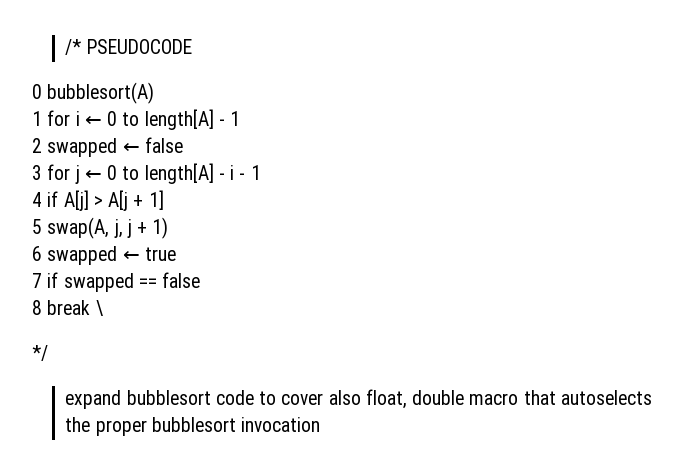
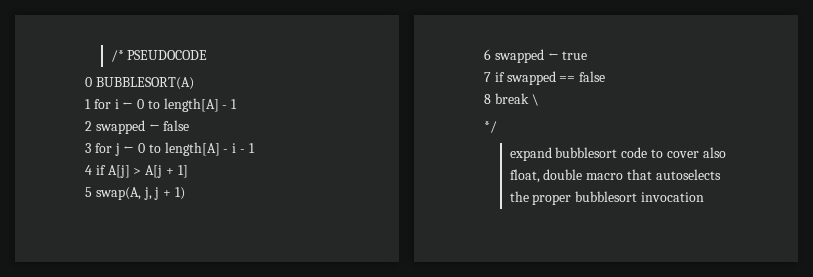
- 0 bubblesort(A)
+ 0 BUBBLESORT(A)

